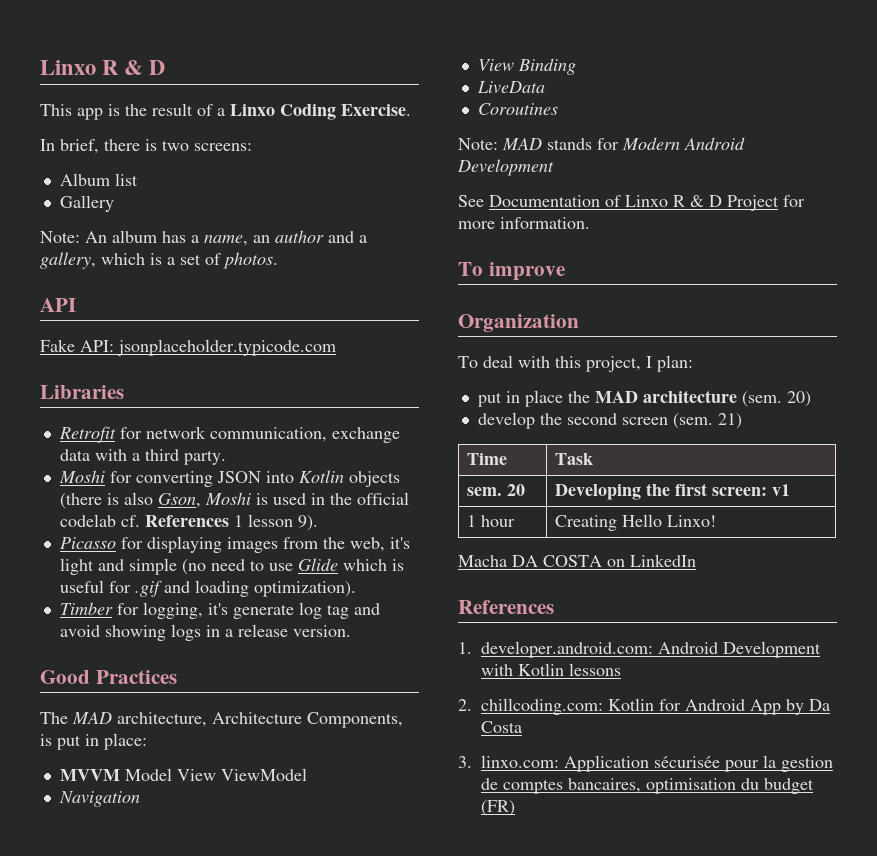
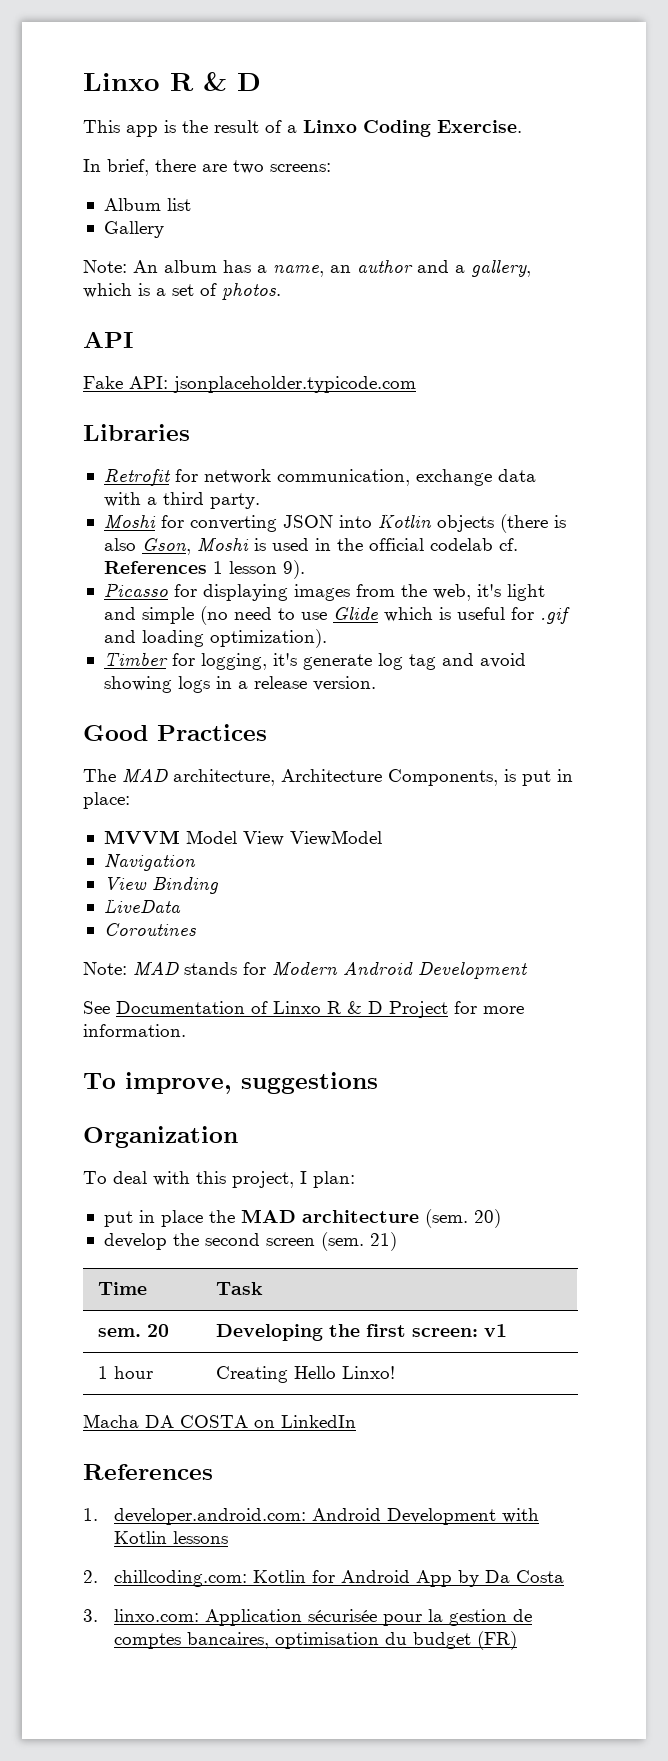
- In brief, there is two screens:
+ In brief, there are two screens:
- To improve
+ To improve, suggestions

